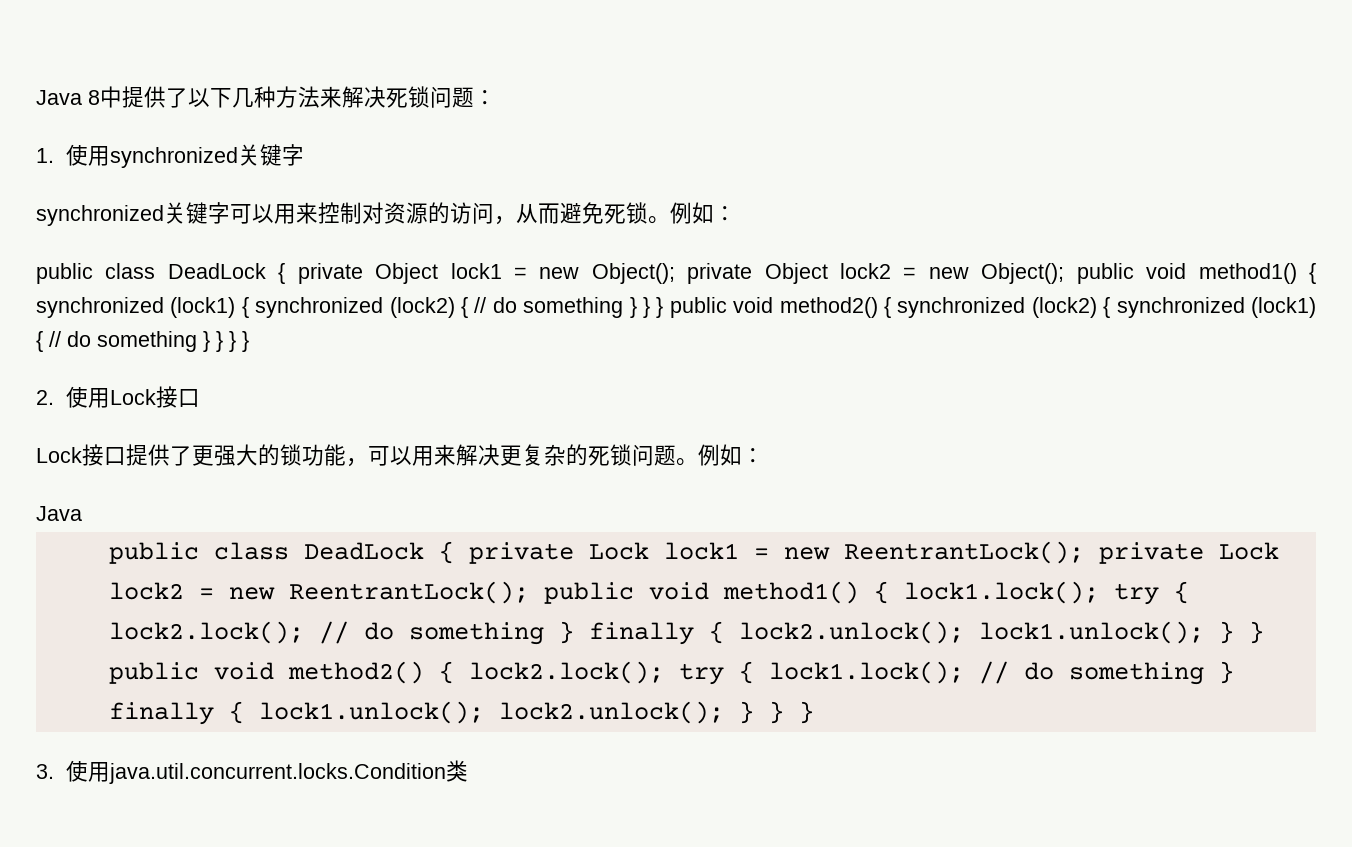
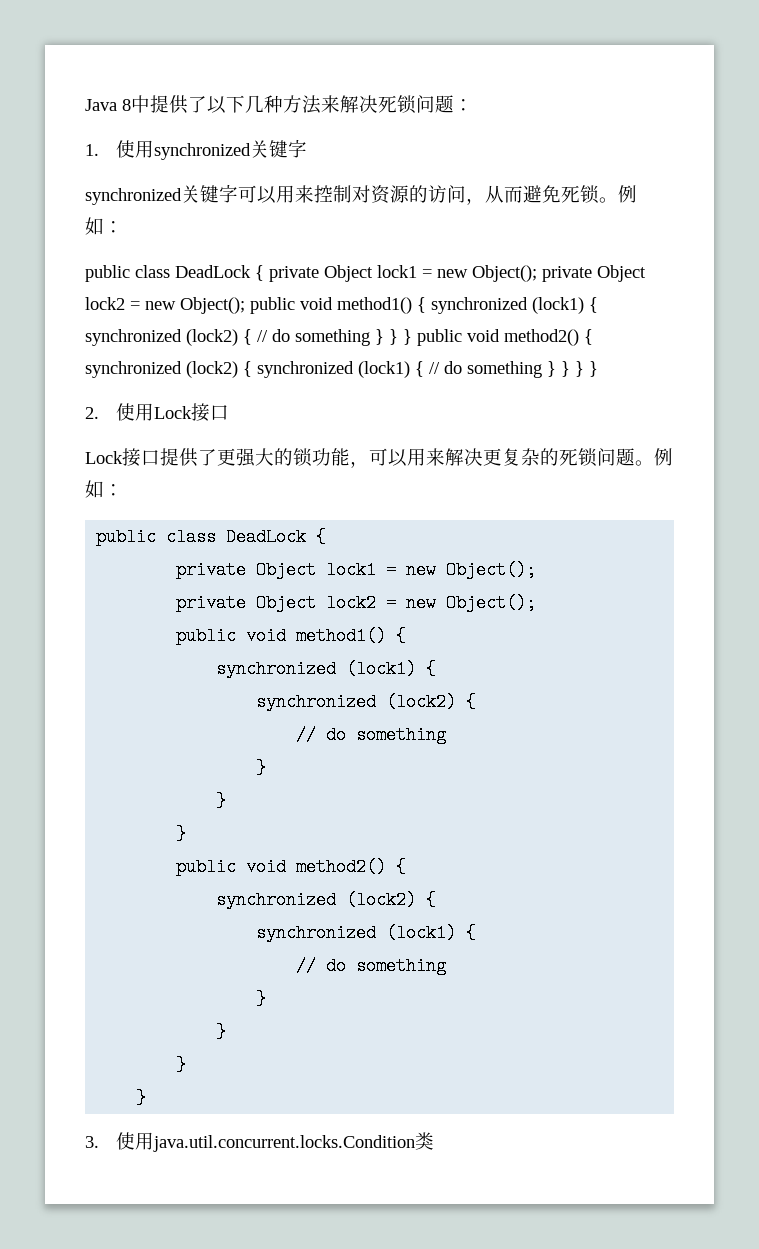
  Lock接口提供了更强大的锁功能，可以用来解决更复杂的死锁问题。例如：
- Java
- public class DeadLock { private Lock lock1 = new ReentrantLock(); private Lock lock2 = new ReentrantLock(); public void method1() { lock1.lock(); try { lock2.lock(); // do something } finally { lock2.unlock(); lock1.unlock(); } } public void method2() { lock2.lock(); try { lock1.lock(); // do something } finally { lock1.unlock(); lock2.unlock(); } } }
+ public class DeadLock {
+ private Object lock1 = new Object();
+ private Object lock2 = new Object();
+ public void method1() {
+ synchronized (lock1) {
+ synchronized (lock2) {
+ // do something
+ }
+ }
+ }
+ public void method2() {
+ synchronized (lock2) {
+ synchronized (lock1) {
+ // do something
+ }
+ }
+ }
+ }

